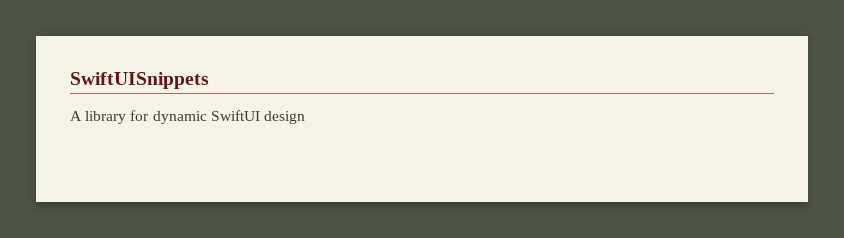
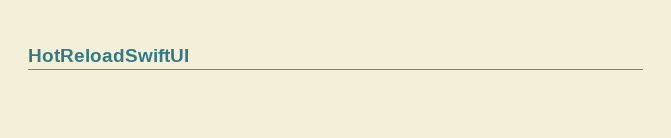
- SwiftUISnippets
- A library for dynamic SwiftUI design
+ HotReloadSwiftUI

